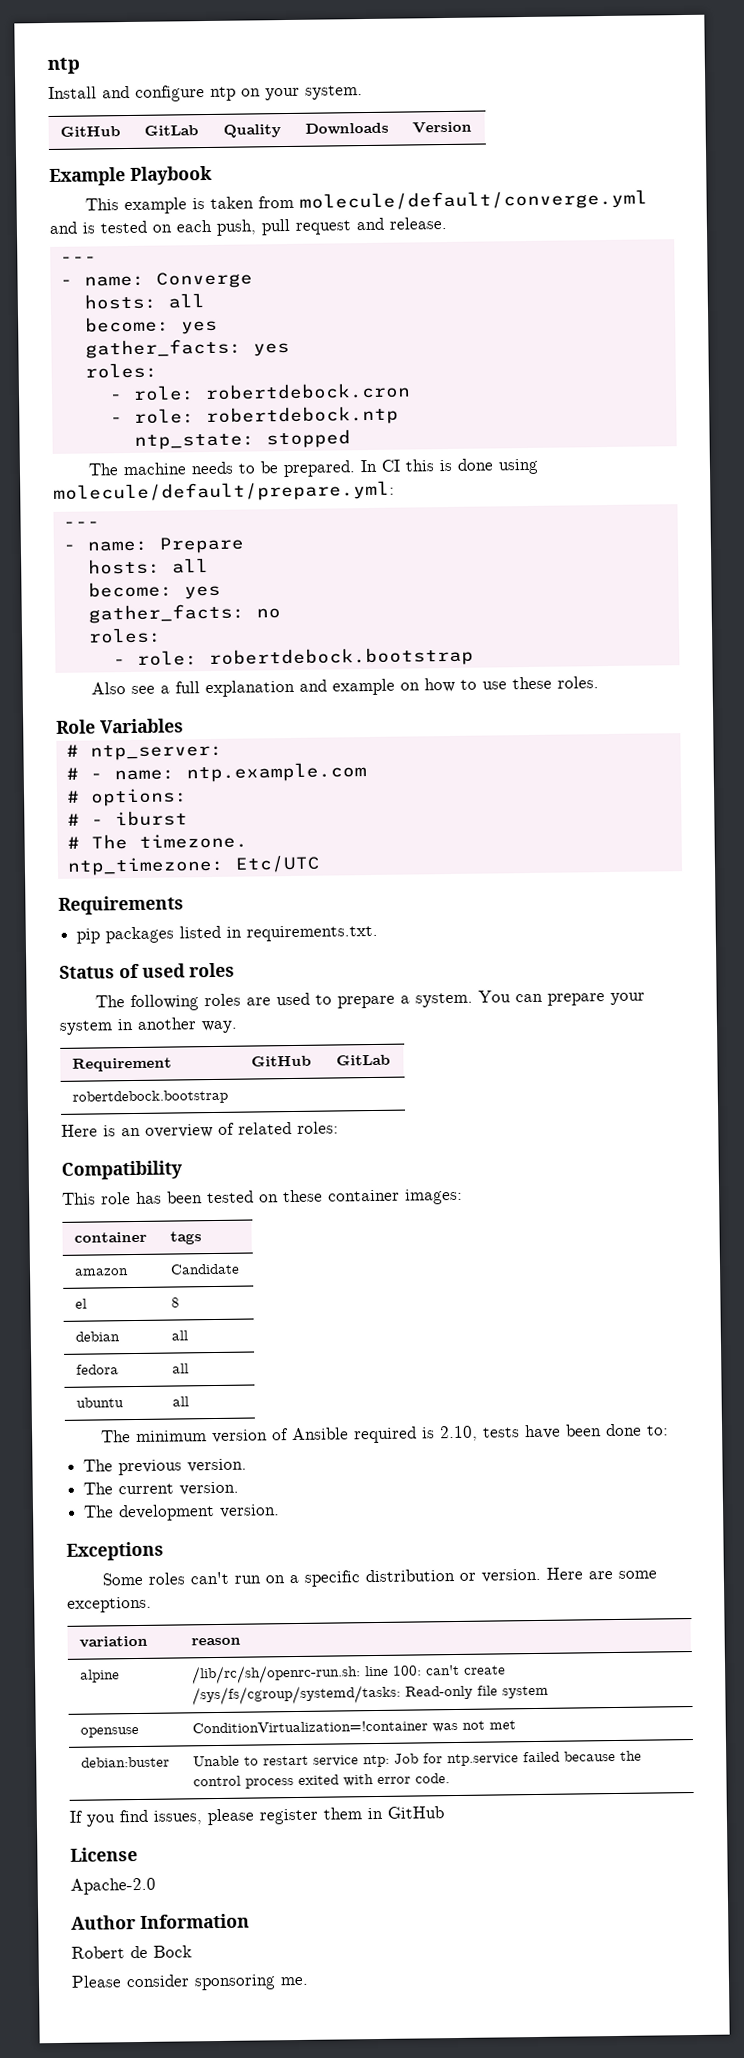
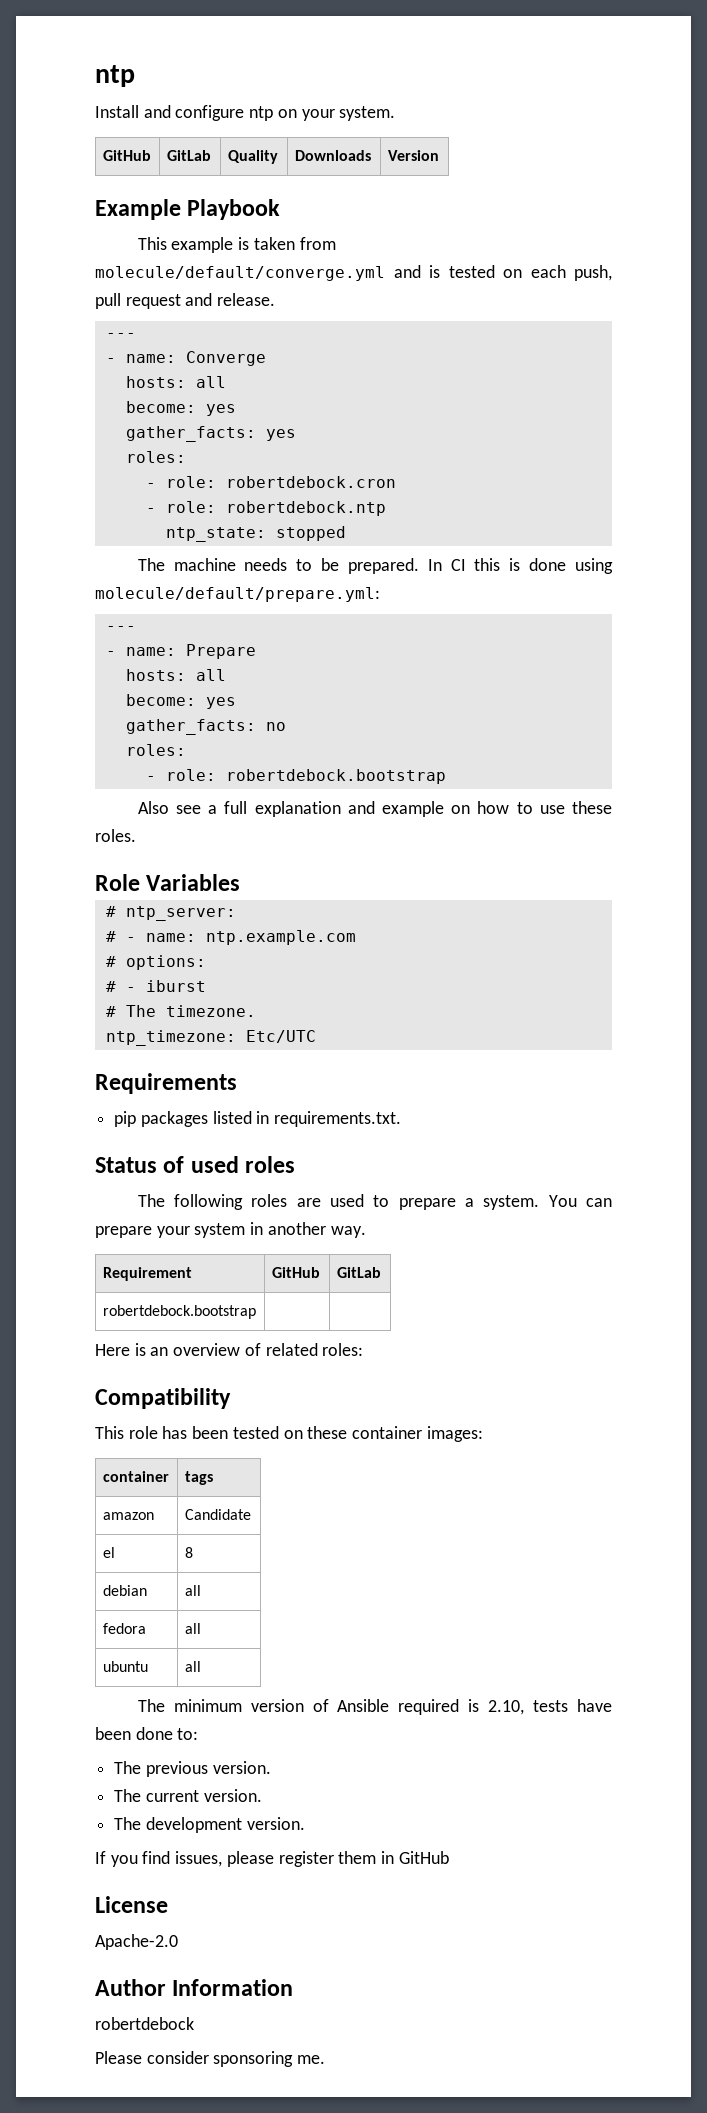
- Exceptions
- Some roles can't run on a specific distribution or version. Here are some exceptions.
- variation | reason
- alpine | /lib/rc/sh/openrc-run.sh: line 100: can't create /sys/fs/cgroup/systemd/tasks: Read-only file system
- opensuse | ConditionVirtualization=!container was not met
- debian:buster | Unable to restart service ntp: Job for ntp.service failed because the control process exited with error code.
- Robert de Bock
+ robertdebock

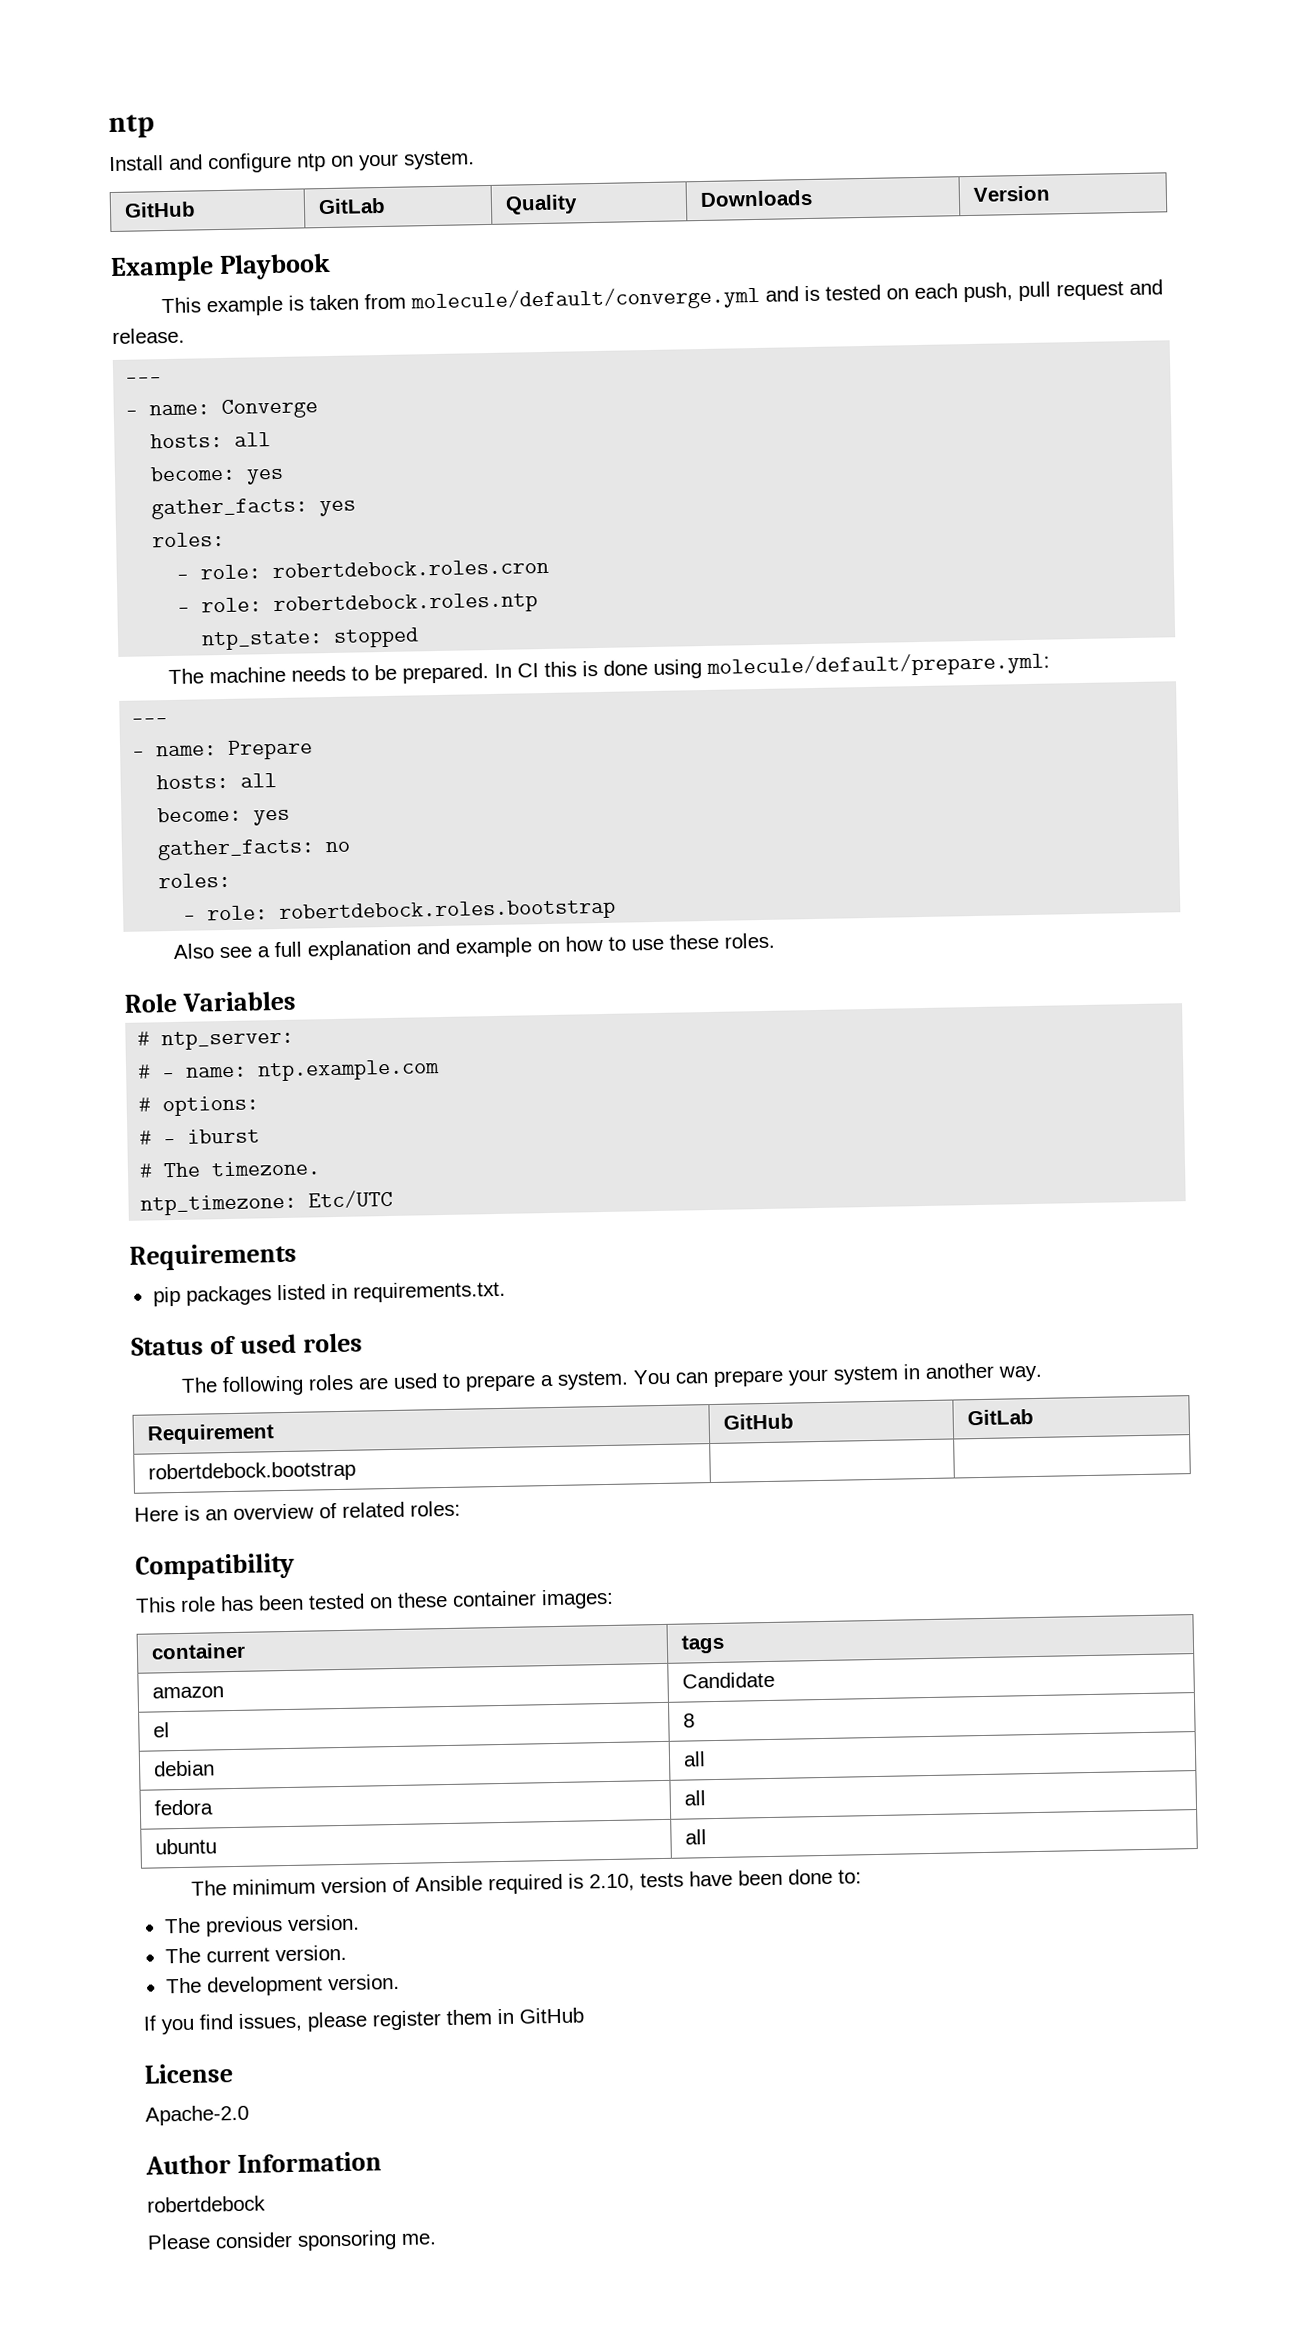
- - role: robertdebock.cron
- - role: robertdebock.ntp
+ - role: robertdebock.roles.cron
+ - role: robertdebock.roles.ntp
- - role: robertdebock.bootstrap
+ - role: robertdebock.roles.bootstrap

